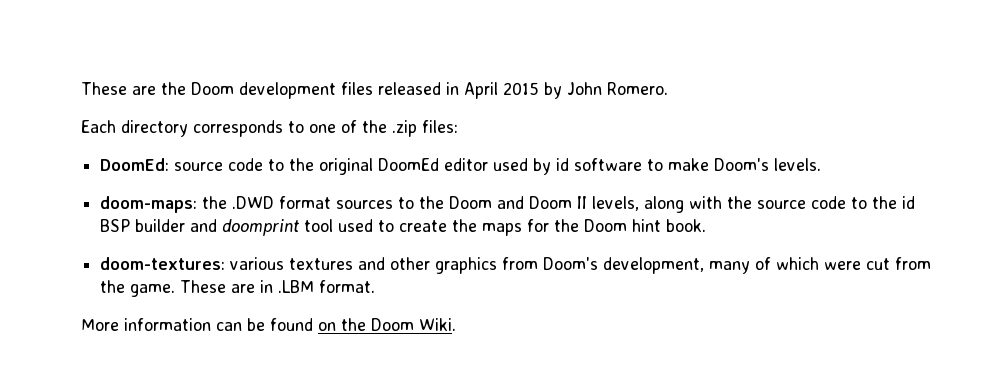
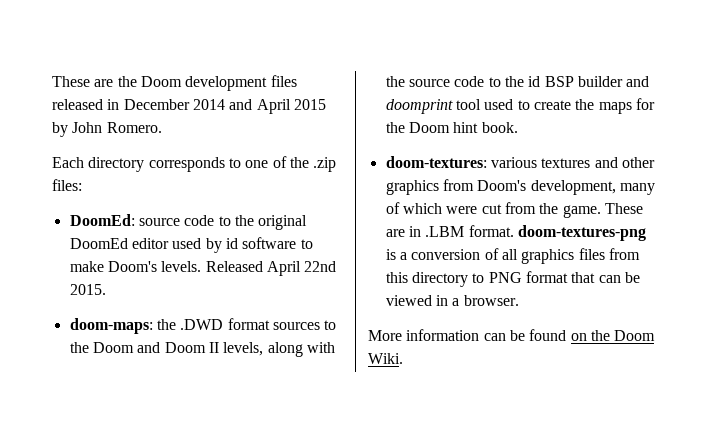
- These are the Doom development files released in April 2015 by John Romero.
+ These are the Doom development files released in December 2014 and April 2015 by John Romero.
+ Released April 22nd 2015.
- These are in .LBM format.
+ These are in .LBM format. doom-textures-png is a conversion of all graphics files from this directory to PNG format that can be viewed in a browser.

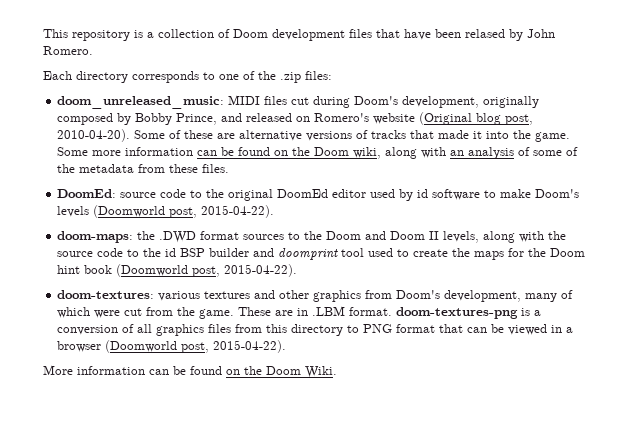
- These are the Doom development files released in December 2014 and April 2015 by John Romero.
+ This repository is a collection of Doom development files that have been relased by John Romero.
+ doom_unreleased_music: MIDI files cut during Doom's development, originally composed by Bobby Prince, and released on Romero's website (Original blog post, 2010-04-20). Some of these are alternative versions of tracks that made it into the game. Some more information can be found on the Doom wiki, along with an analysis of some of the metadata from these files.
- DoomEd: source code to the original DoomEd editor used by id software to make Doom's levels. Released April 22nd 2015.
+ DoomEd: source code to the original DoomEd editor used by id software to make Doom's levels (Doomworld post, 2015-04-22).
- doom-maps: the .DWD format sources to the Doom and Doom II levels, along with the source code to the id BSP builder and doomprint tool used to create the maps for the Doom hint book.
+ doom-maps: the .DWD format sources to the Doom and Doom II levels, along with the source code to the id BSP builder and doomprint tool used to create the maps for the Doom hint book (Doomworld post, 2015-04-22).
- These are in .LBM format. doom-textures-png is a conversion of all graphics files from this directory to PNG format that can be viewed in a browser.
+ These are in .LBM format. doom-textures-png is a conversion of all graphics files from this directory to PNG format that can be viewed in a browser (Doomworld post, 2015-04-22).

